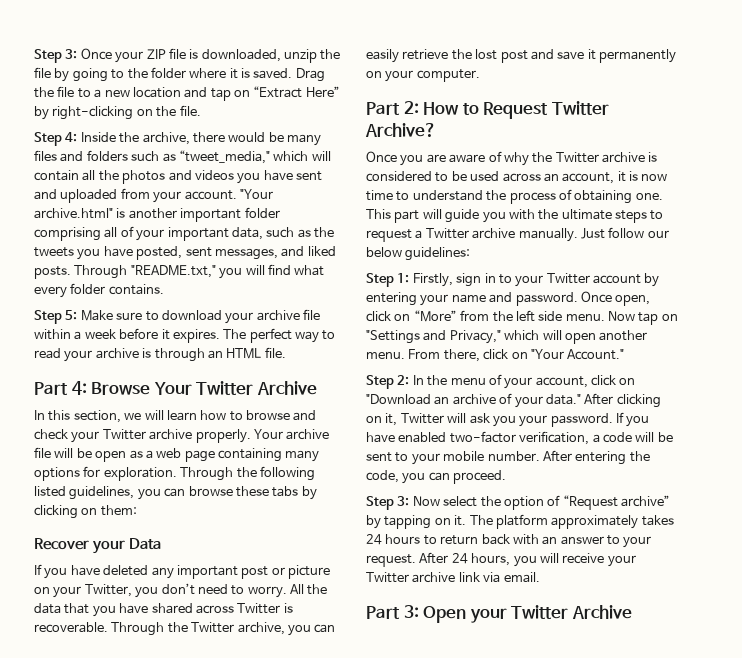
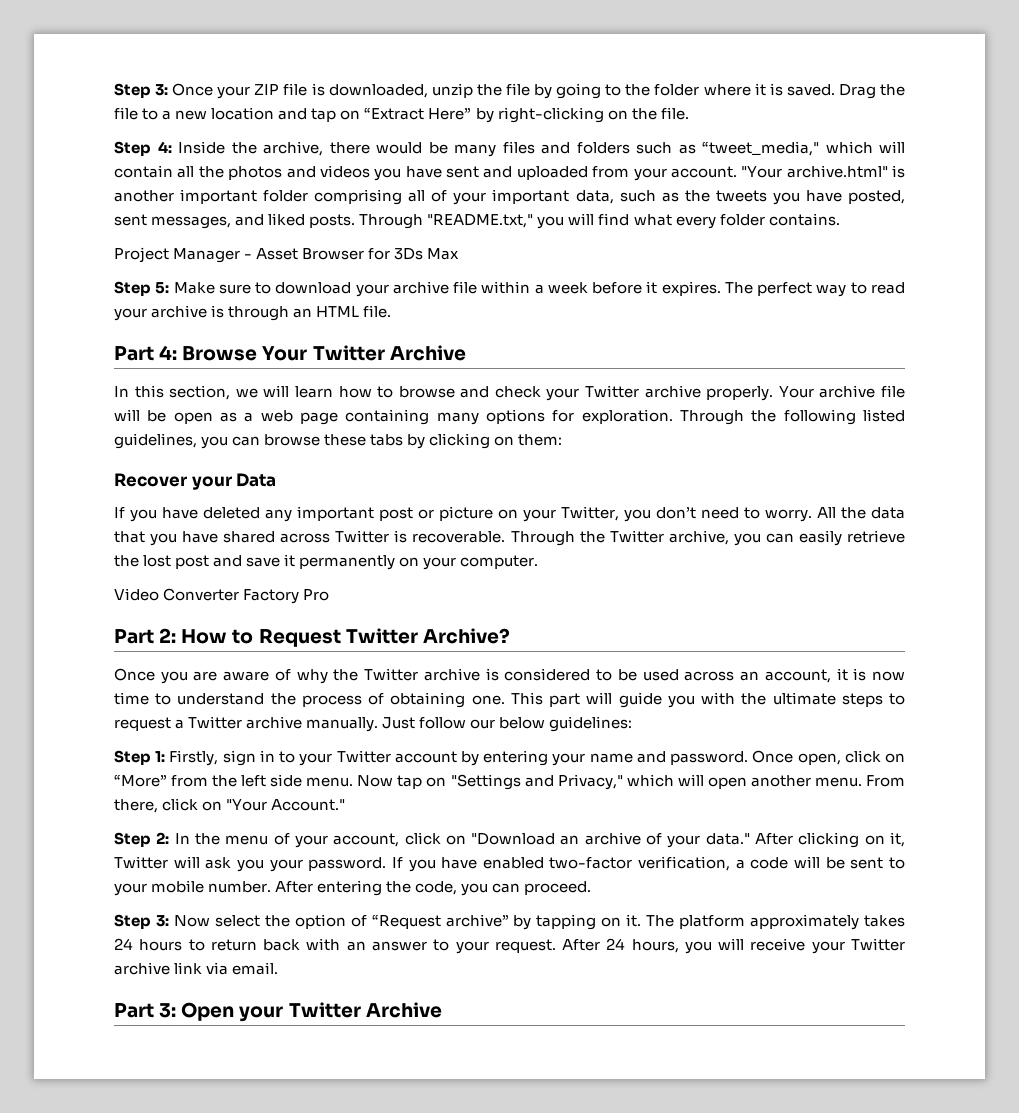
+ Project Manager - Asset Browser for 3Ds Max
+ Video Converter Factory Pro

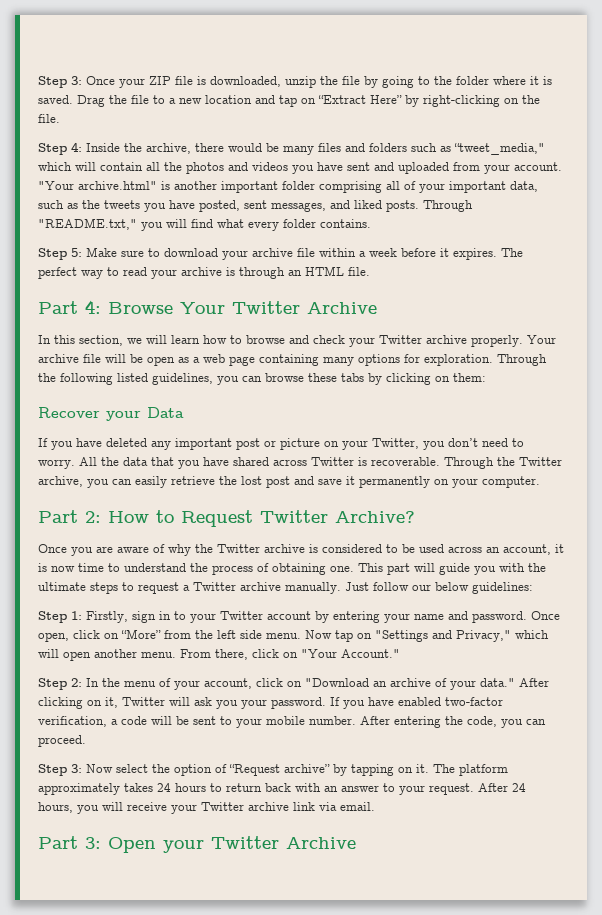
- Project Manager - Asset Browser for 3Ds Max
- Video Converter Factory Pro

